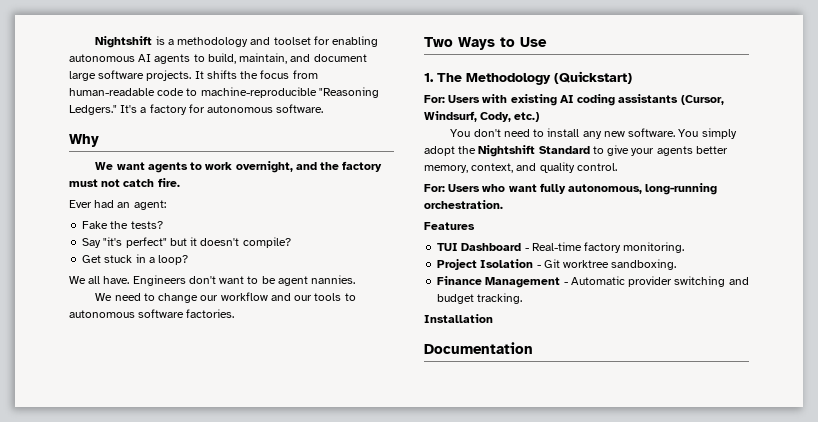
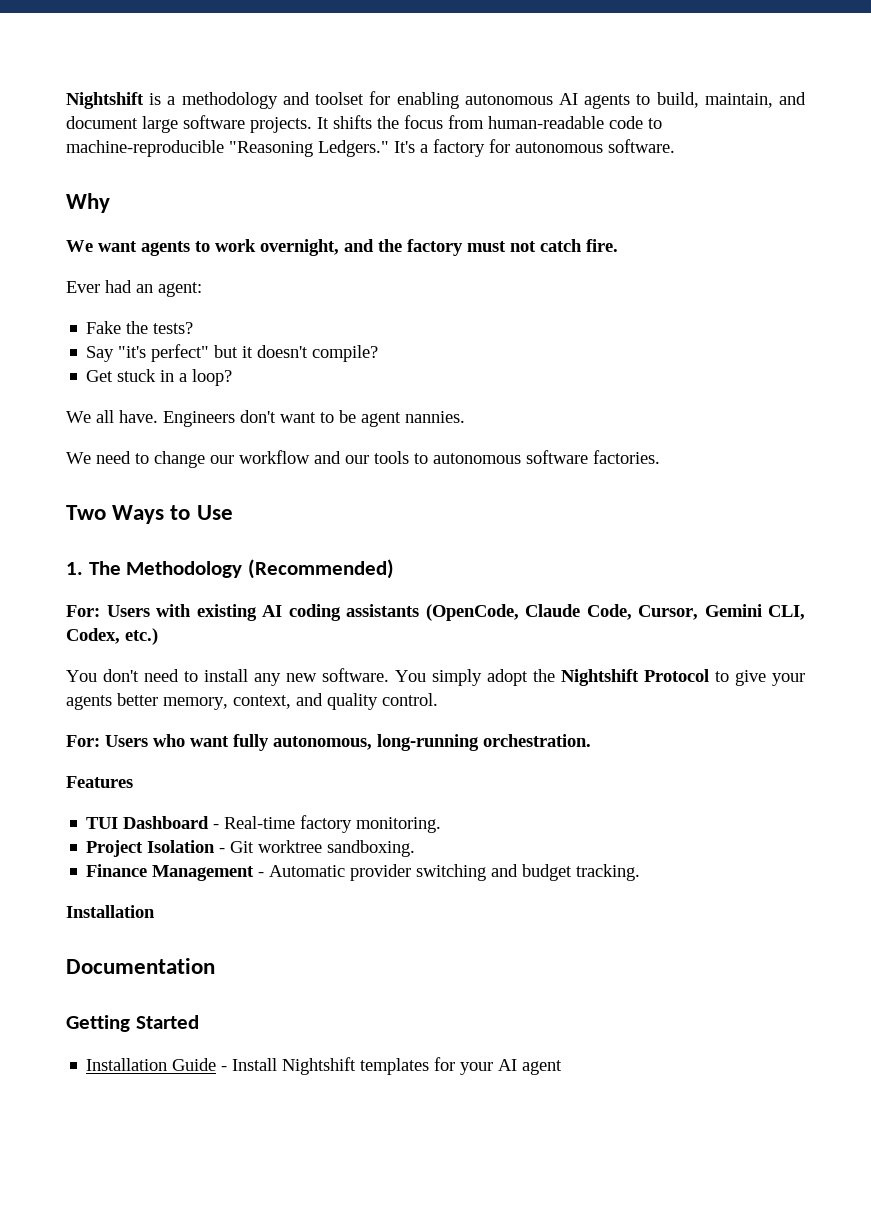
- 1. The Methodology (Quickstart)
+ 1. The Methodology (Recommended)
- For: Users with existing AI coding assistants (Cursor, Windsurf, Cody, etc.)
+ For: Users with existing AI coding assistants (OpenCode, Claude Code, Cursor, Gemini CLI, Codex, etc.)
- You simply adopt the Nightshift Standard to give your agents better memory, context, and quality control.
+ You simply adopt the Nightshift Protocol to give your agents better memory, context, and quality control.
+ Getting Started
+ Installation Guide - Install Nightshift templates for your AI agent

